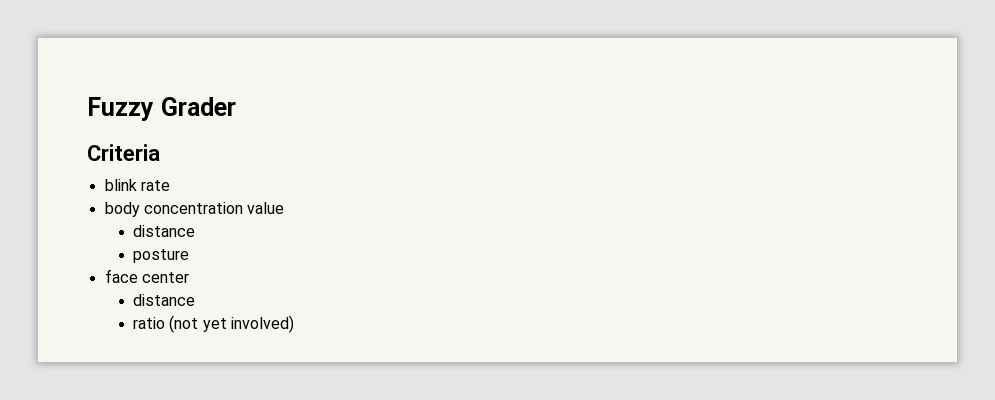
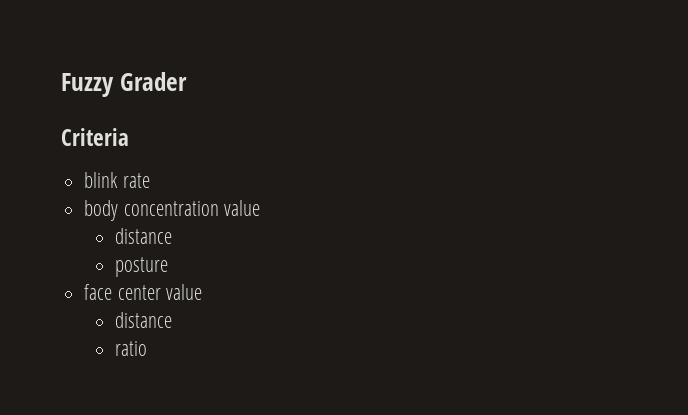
- face center
+ face center value
- ratio (not yet involved)
+ ratio

